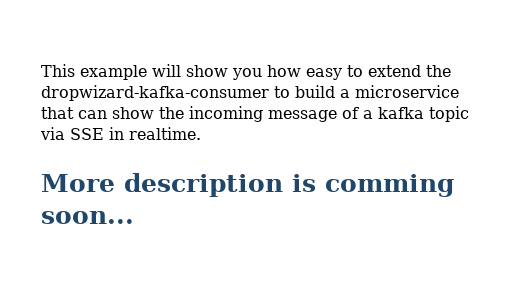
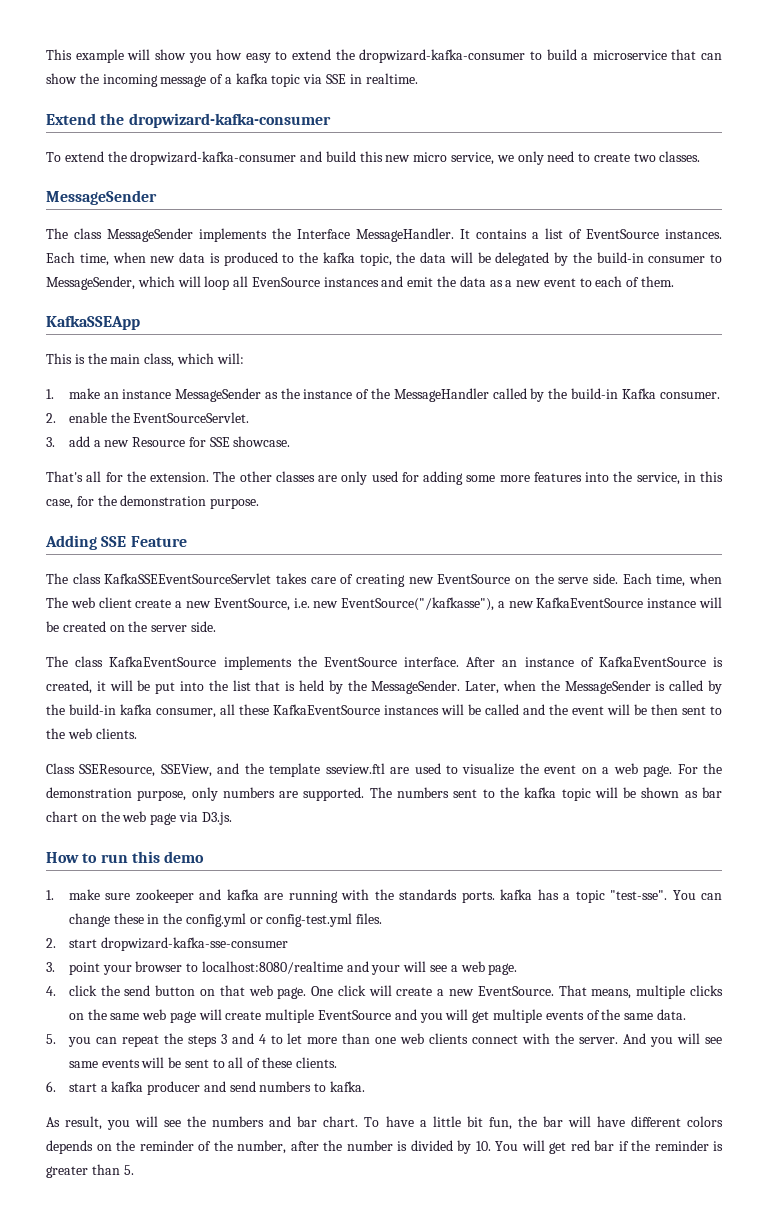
- More description is comming soon...
+ Extend the dropwizard-kafka-consumer
+ To extend the dropwizard-kafka-consumer and build this new micro service, we only need to create two classes.
+ MessageSender
+ The class MessageSender implements the Interface MessageHandler. It contains a list of EventSource instances. Each time, when new data is produced to the kafka topic, the data will be delegated by the build-in consumer to MessageSender, which will loop all EvenSource instances and emit the data as a new event to each of them.
+ KafkaSSEApp
+ This is the main class, which will:
+ 1. make an instance MessageSender as the instance of the MessageHandler called by the build-in Kafka consumer.
+ 2. enable the EventSourceServlet.
+ 3. add a new Resource for SSE showcase.
+ That's all for the extension. The other classes are only used for adding some more features into the service, in this case, for the demonstration purpose.
+ Adding SSE Feature
+ The class KafkaSSEEventSourceServlet takes care of creating new EventSource on the serve side. Each time, when The web client create a new EventSource, i.e. new EventSource("/kafkasse"), a new KafkaEventSource instance will be created on the server side.
+ The class KafkaEventSource implements the EventSource interface. After an instance of KafkaEventSource is created, it will be put into the list that is held by the MessageSender. Later, when the MessageSender is called by the build-in kafka consumer, all these KafkaEventSource instances will be called and the event will be then sent to the web clients.
+ Class SSEResource, SSEView, and the template sseview.ftl are used to visualize the event on a web page. For the demonstration purpose, only numbers are supported. The numbers sent to the kafka topic will be shown as bar chart on the web page via D3.js.
+ How to run this demo
+ 1. make sure zookeeper and kafka are running with the standards ports. kafka has a topic "test-sse". You can change these in the config.yml or config-test.yml files.
+ 2. start dropwizard-kafka-sse-consumer
+ 3. point your browser to localhost:8080/realtime and your will see a web page.
+ 4. click the send button on that web page. One click will create a new EventSource. That means, multiple clicks on the same web page will create multiple EventSource and you will get multiple events of the same data.
+ 5. you can repeat the steps 3 and 4 to let more than one web clients connect with the server. And you will see same events will be sent to all of these clients.
+ 6. start a kafka producer and send numbers to kafka.
+ As result, you will see the numbers and bar chart. To have a little bit fun, the bar will have different colors depends on the reminder of the number, after the number is divided by 10. You will get red bar if the reminder is greater than 5.

